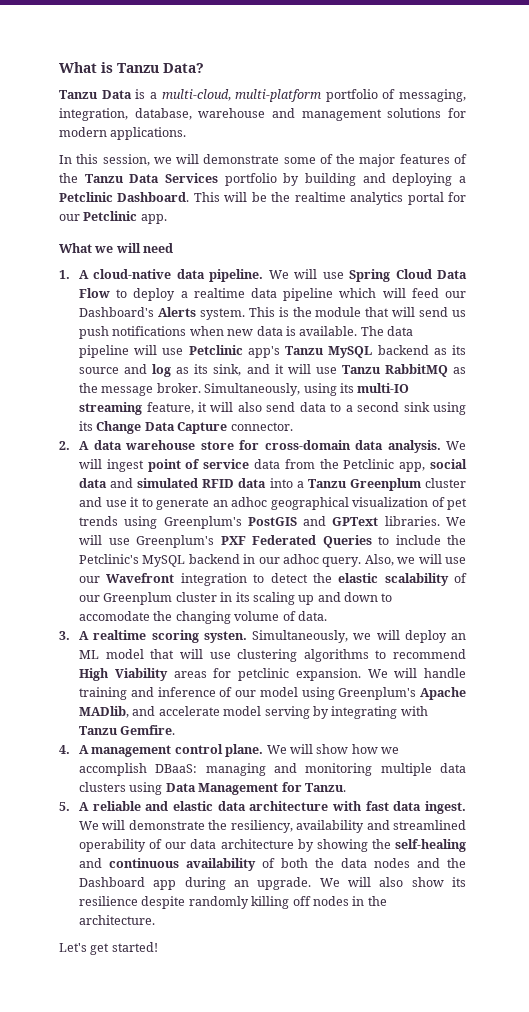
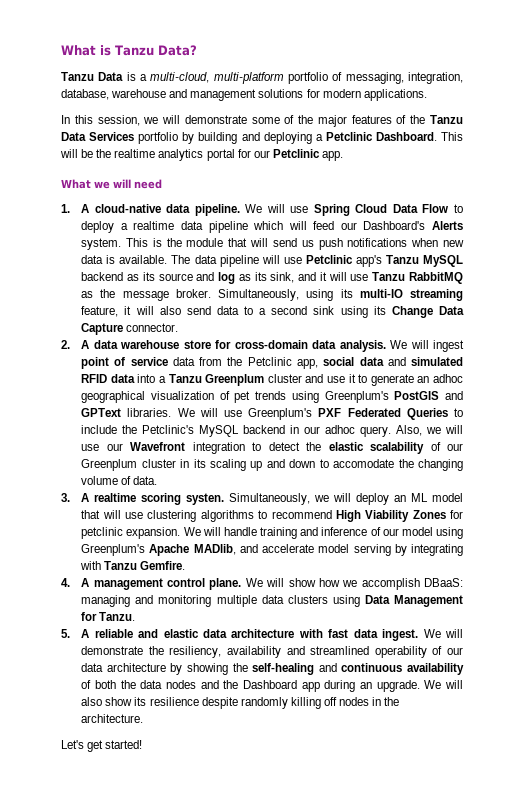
- Simultaneously, we will deploy an ML model that will use clustering algorithms to recommend High Viability areas for petclinic expansion.
+ Simultaneously, we will deploy an ML model that will use clustering algorithms to recommend High Viability Zones for petclinic expansion.

